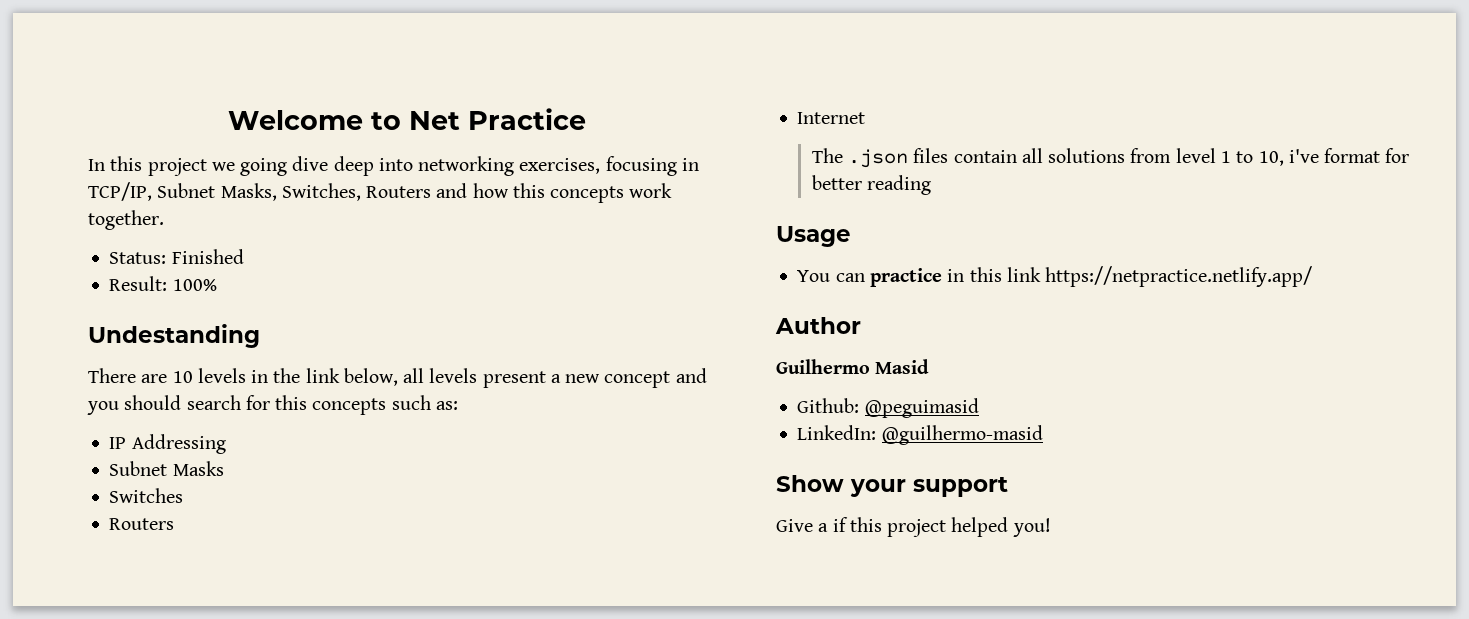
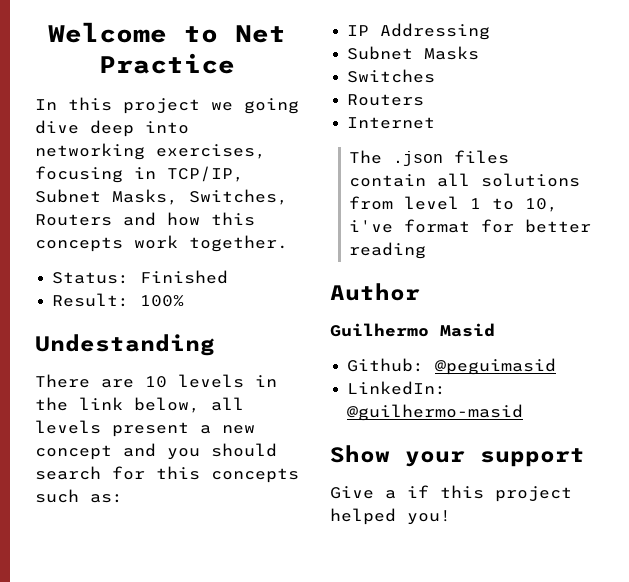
- Usage
- You can practice in this link https://netpractice.netlify.app/

